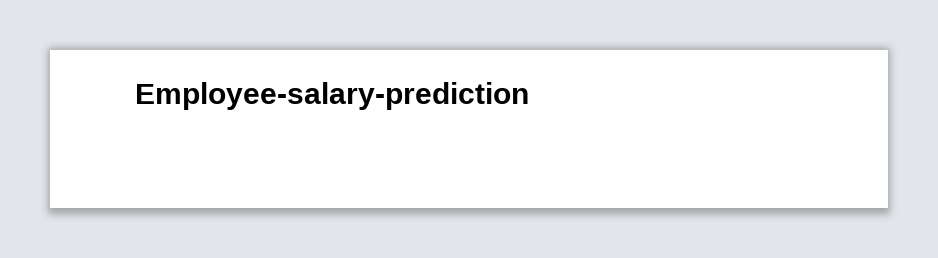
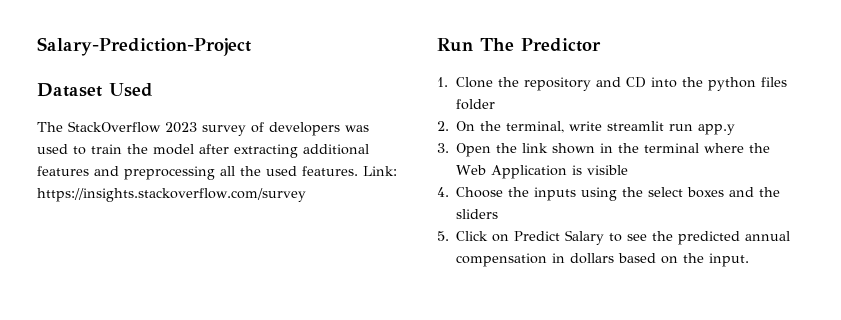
- Employee-salary-prediction
+ Salary-Prediction-Project
+ Dataset Used
+ The StackOverflow 2023 survey of developers was used to train the model after extracting additional features and preprocessing all the used features. Link: https://insights.stackoverflow.com/survey
+ Run The Predictor
+ 1. Clone the repository and CD into the python files folder
+ 2. On the terminal, write streamlit run app.y
+ 3. Open the link shown in the terminal where the Web Application is visible
+ 4. Choose the inputs using the select boxes and the sliders
+ 5. Click on Predict Salary to see the predicted annual compensation in dollars based on the input.

